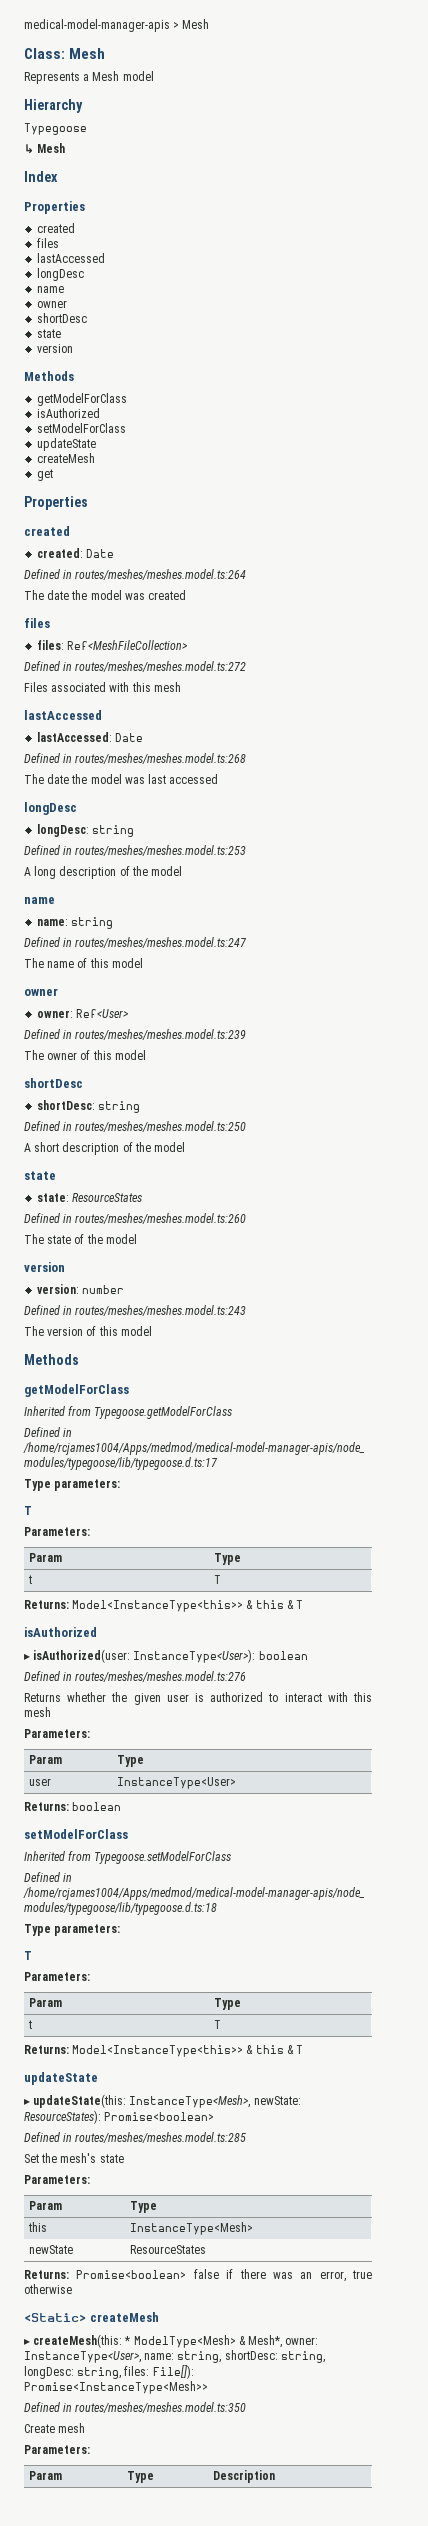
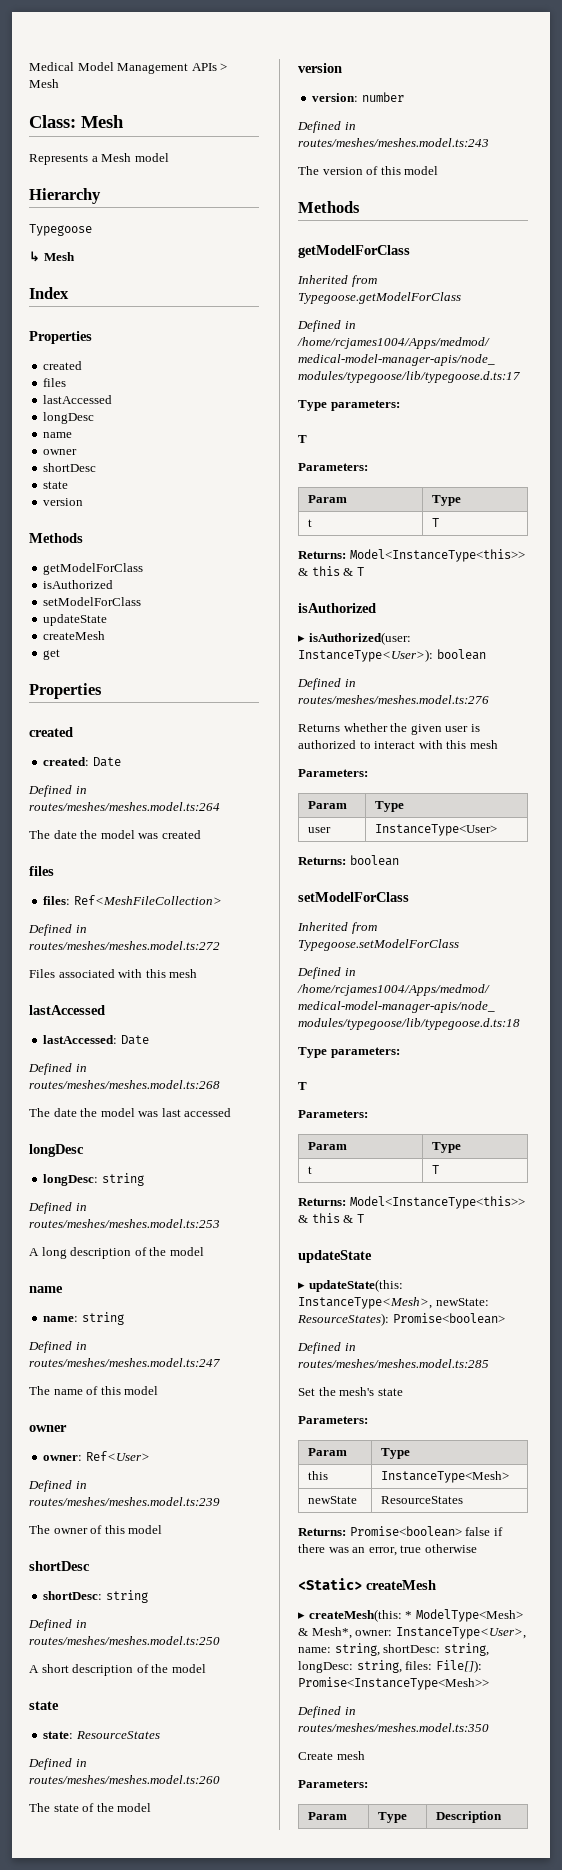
- medical-model-manager-apis > Mesh
+ Medical Model Management APIs > Mesh

